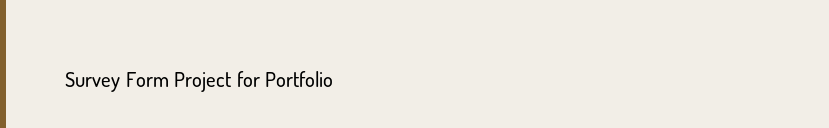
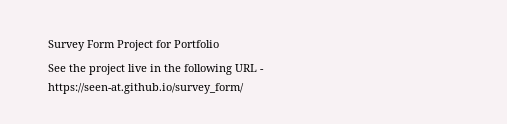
+ See the project live in the following URL - https://seen-at.github.io/survey_form/

